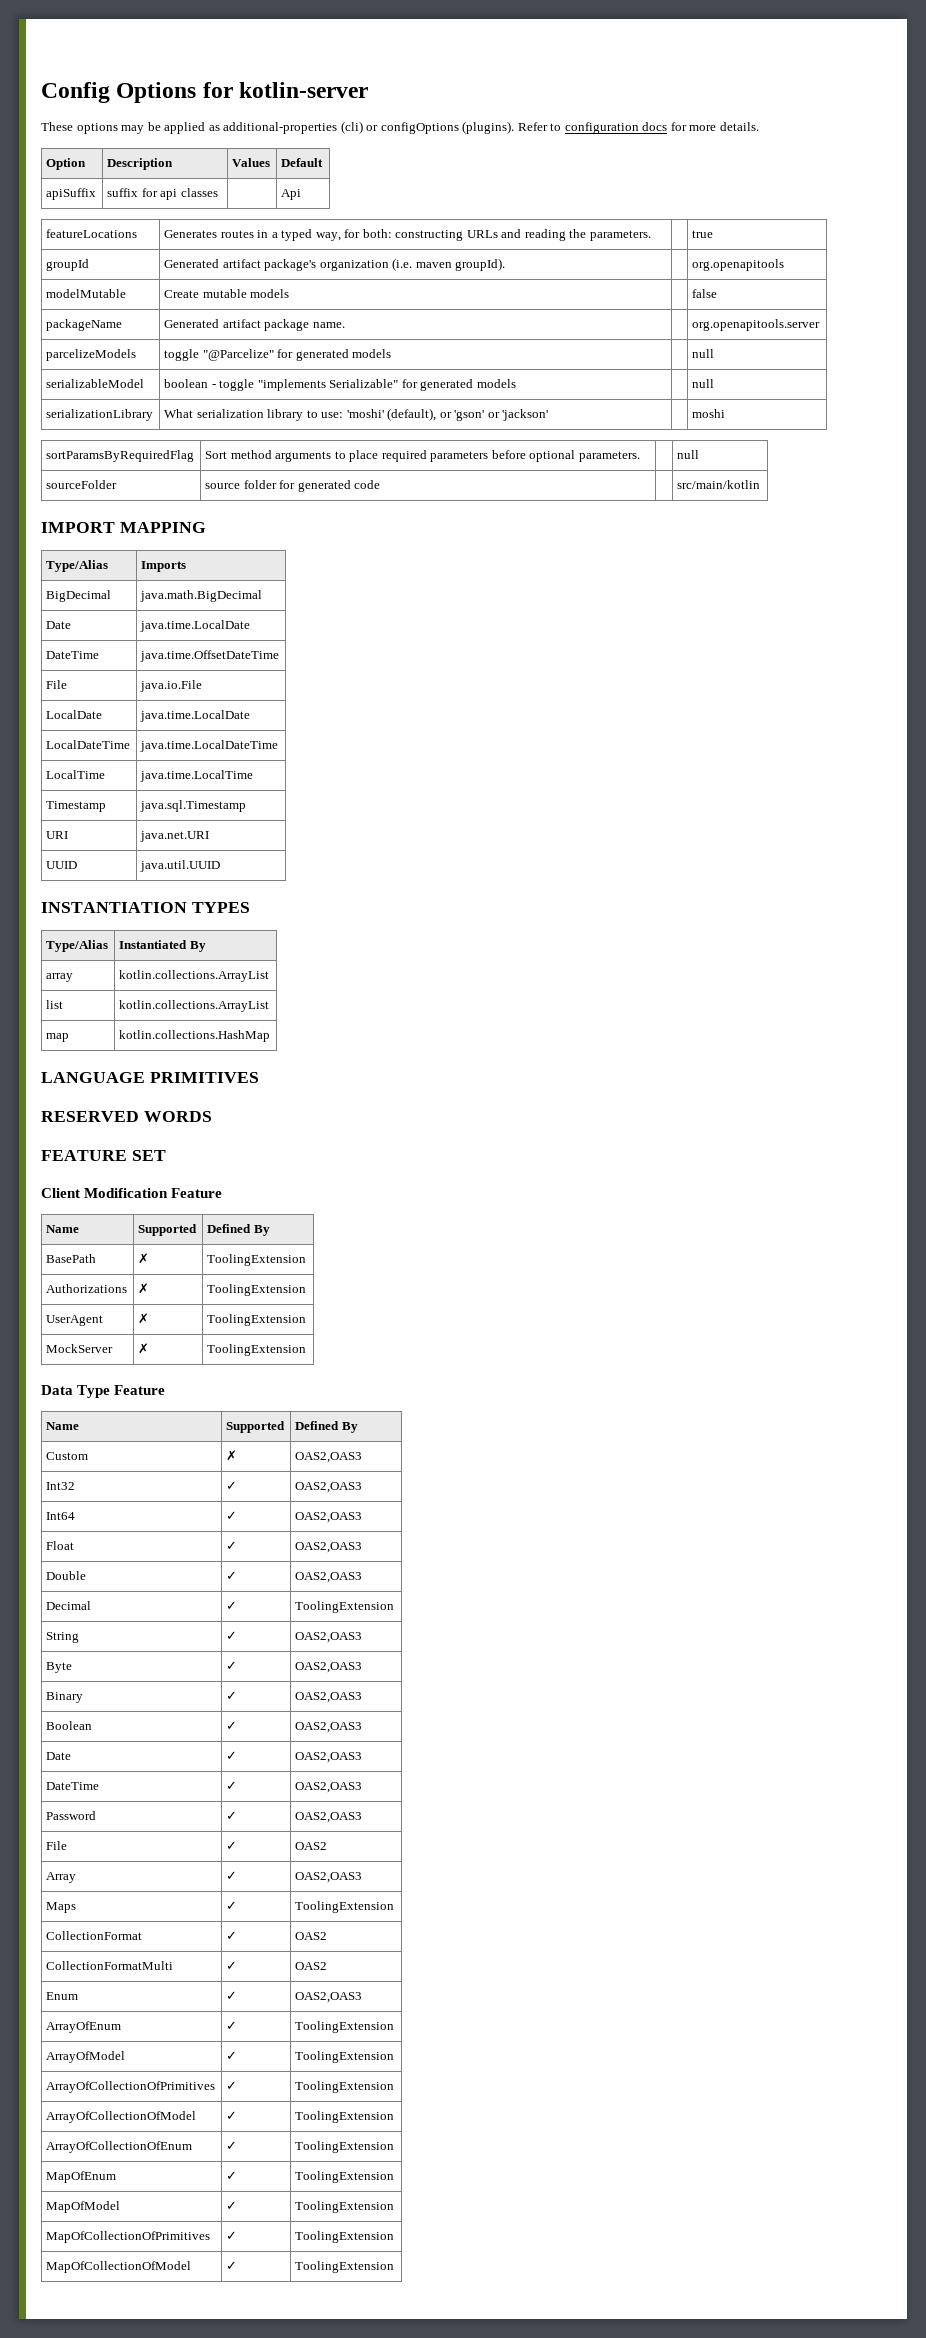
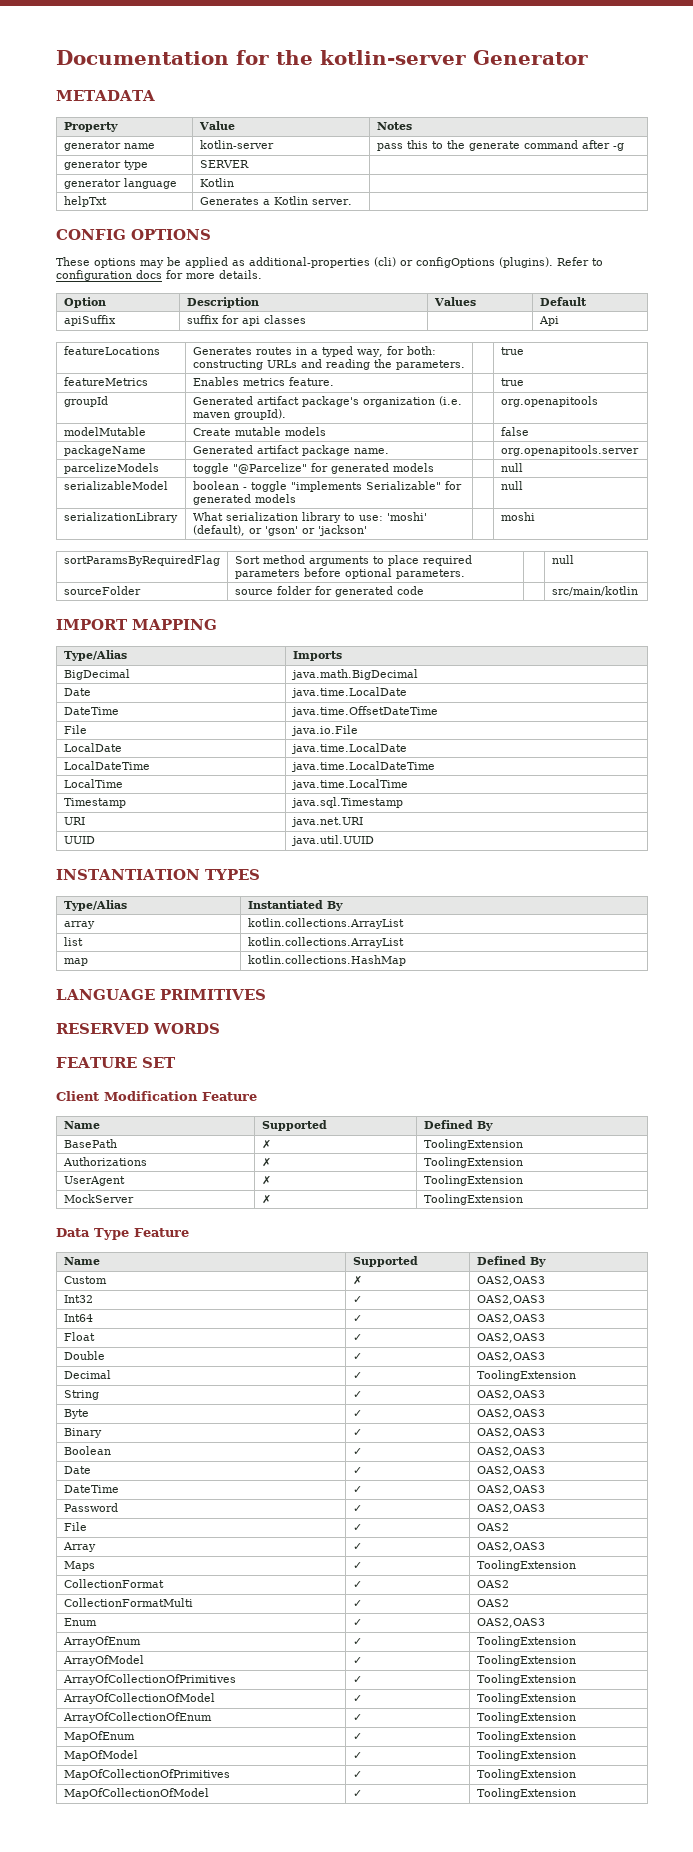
- Config Options for kotlin-server
+ Documentation for the kotlin-server Generator
+ METADATA
+ Property | Value | Notes
+ generator name | kotlin-server | pass this to the generate command after -g
+ generator type | SERVER |
+ generator language | Kotlin |
+ helpTxt | Generates a Kotlin server. |
+ CONFIG OPTIONS
+ featureMetrics | Enables metrics feature. | | true

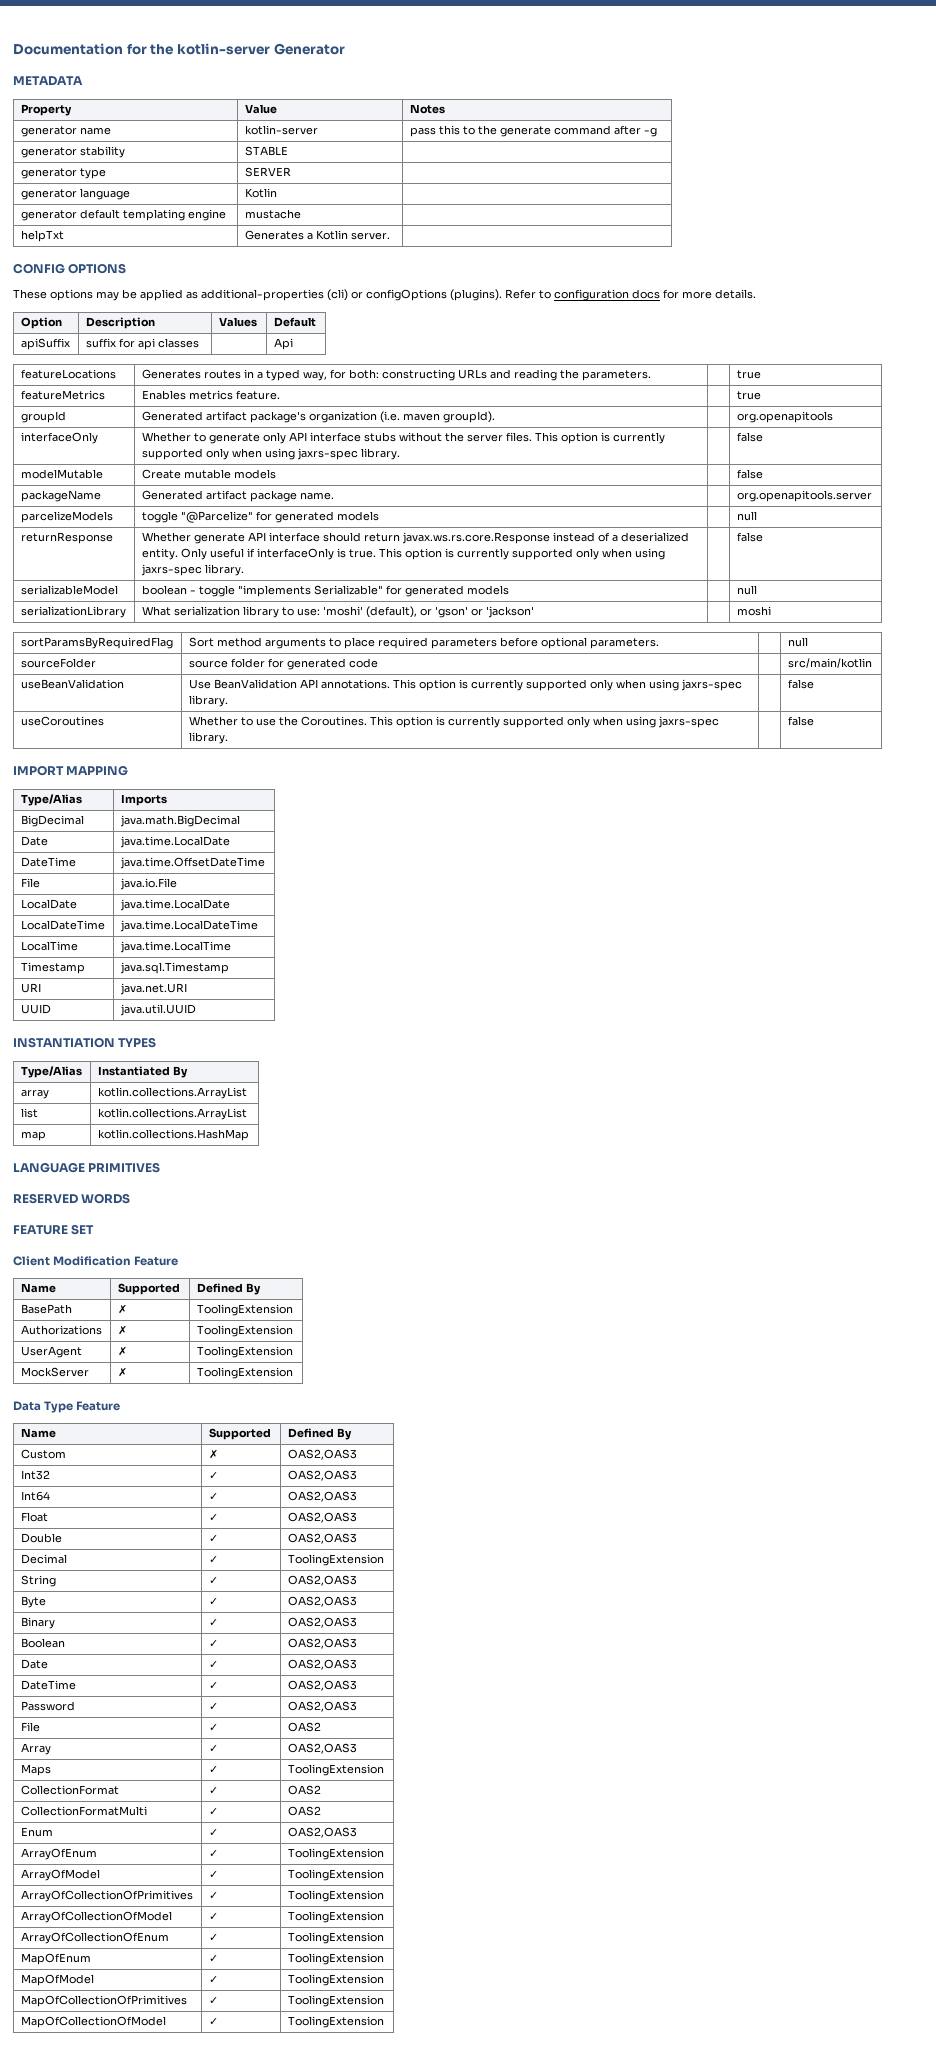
+ generator stability | STABLE |
+ generator default templating engine | mustache |
+ interfaceOnly | Whether to generate only API interface stubs without the server files. This option is currently supported only when using jaxrs-spec library. | | false
+ returnResponse | Whether generate API interface should return javax.ws.rs.core.Response instead of a deserialized entity. Only useful if interfaceOnly is true. This option is currently supported only when using jaxrs-spec library. | | false
+ useBeanValidation | Use BeanValidation API annotations. This option is currently supported only when using jaxrs-spec library. | | false
+ useCoroutines | Whether to use the Coroutines. This option is currently supported only when using jaxrs-spec library. | | false

